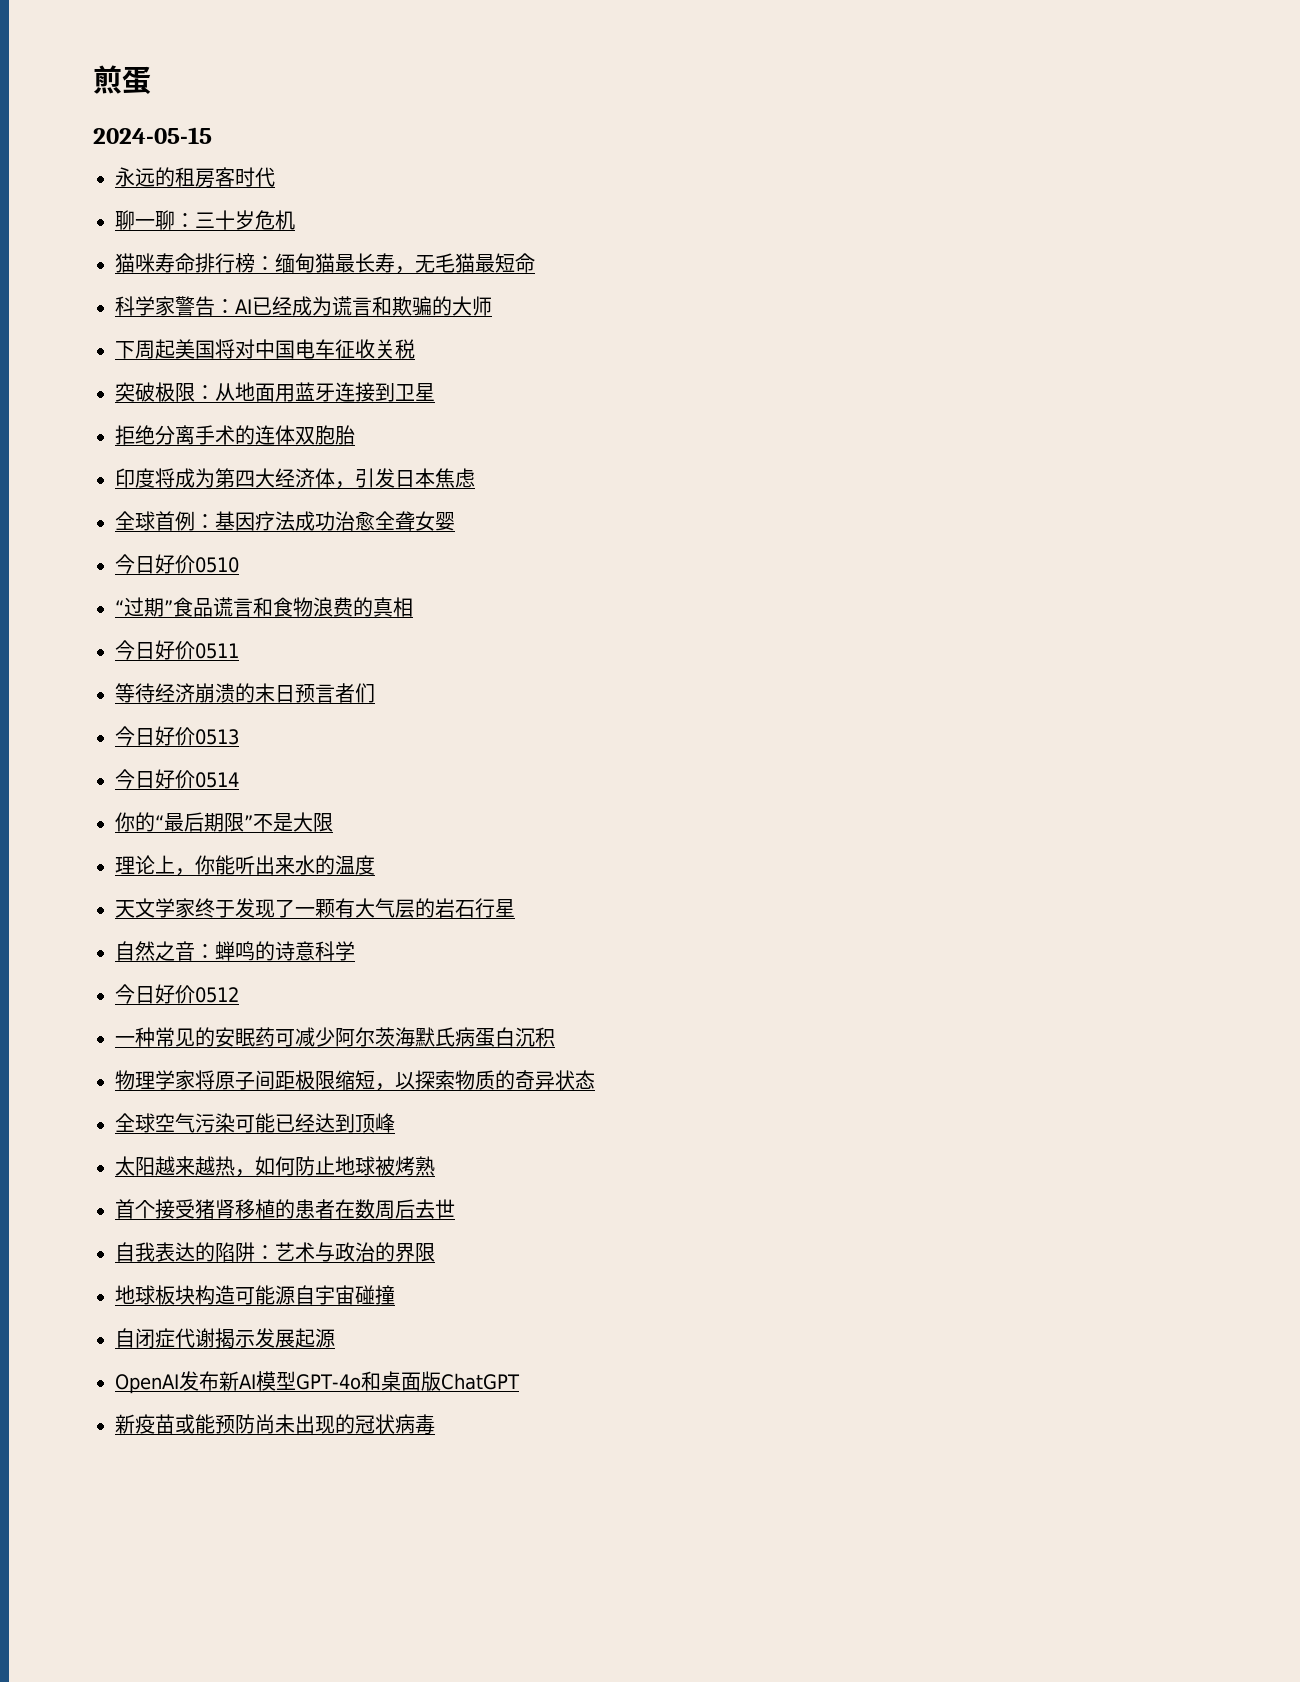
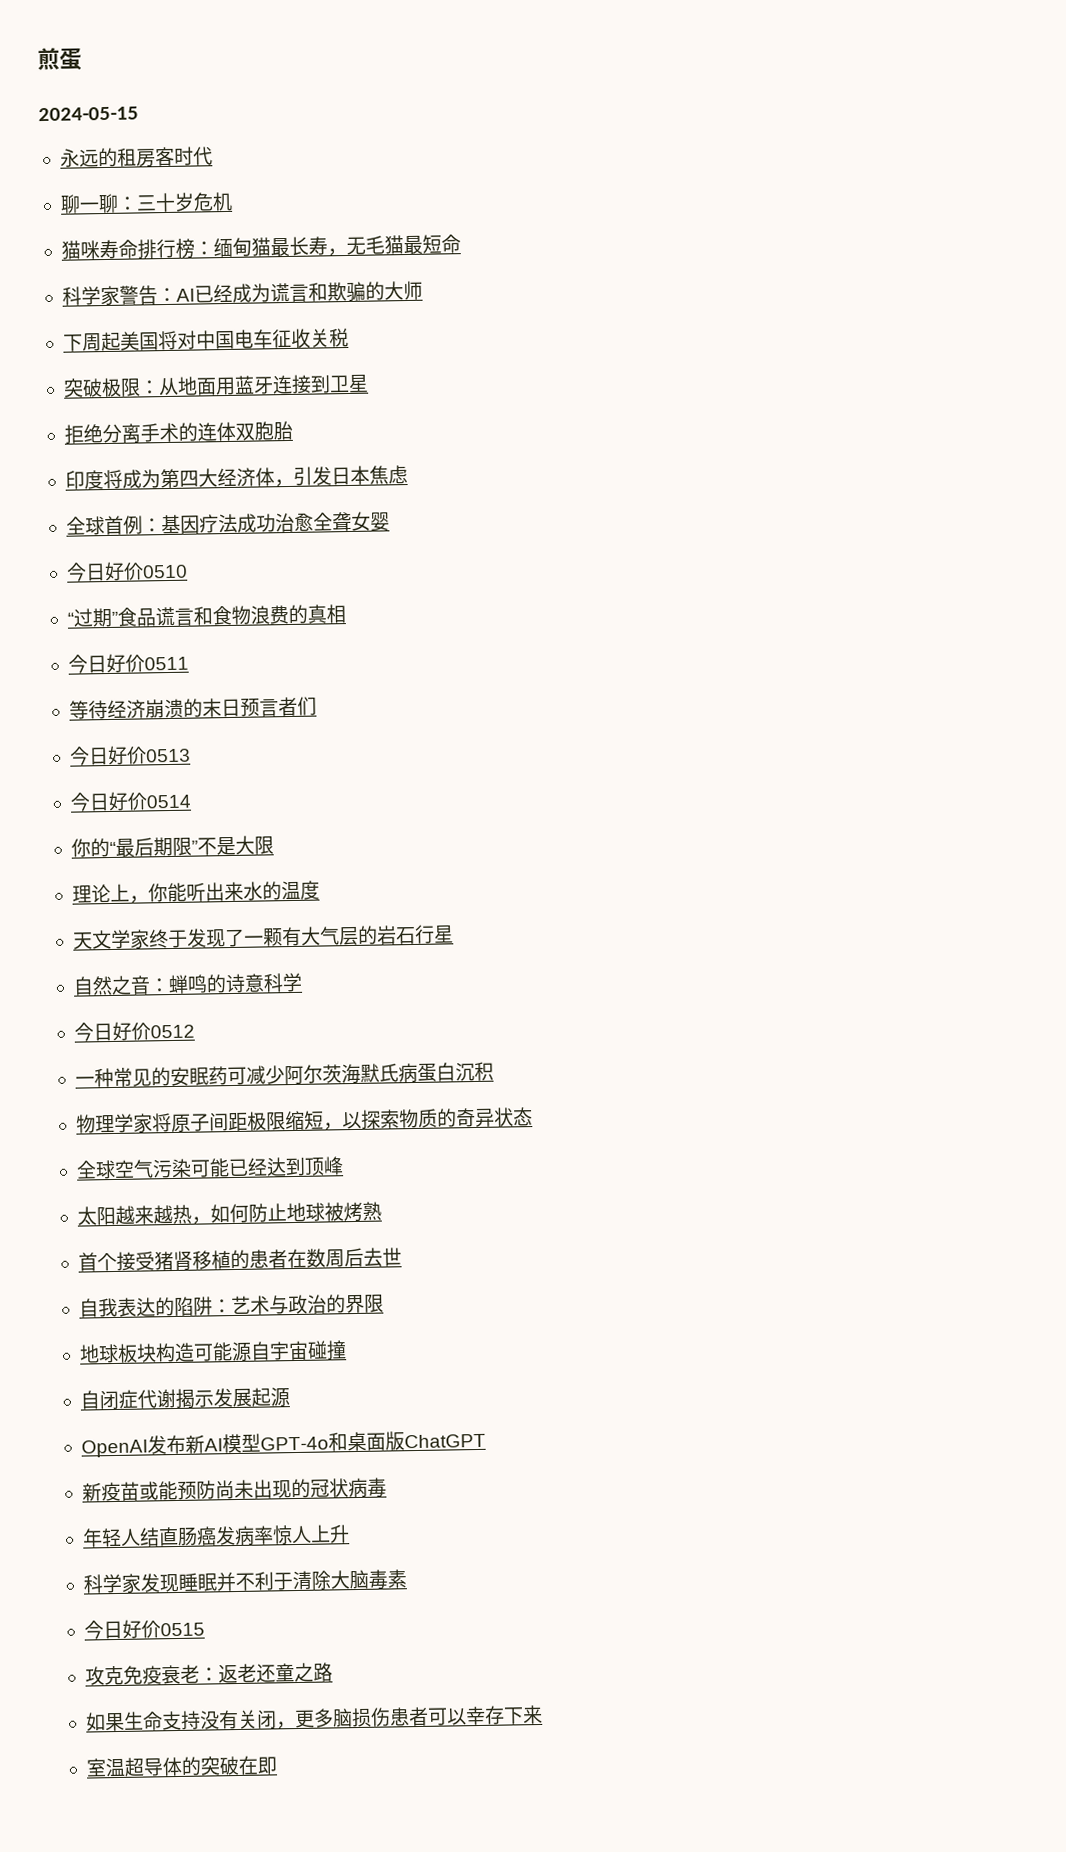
+ 年轻人结直肠癌发病率惊人上升
+ 科学家发现睡眠并不利于清除大脑毒素
+ 今日好价0515
+ 攻克免疫衰老：返老还童之路
+ 如果生命支持没有关闭，更多脑损伤患者可以幸存下来
+ 室温超导体的突破在即

